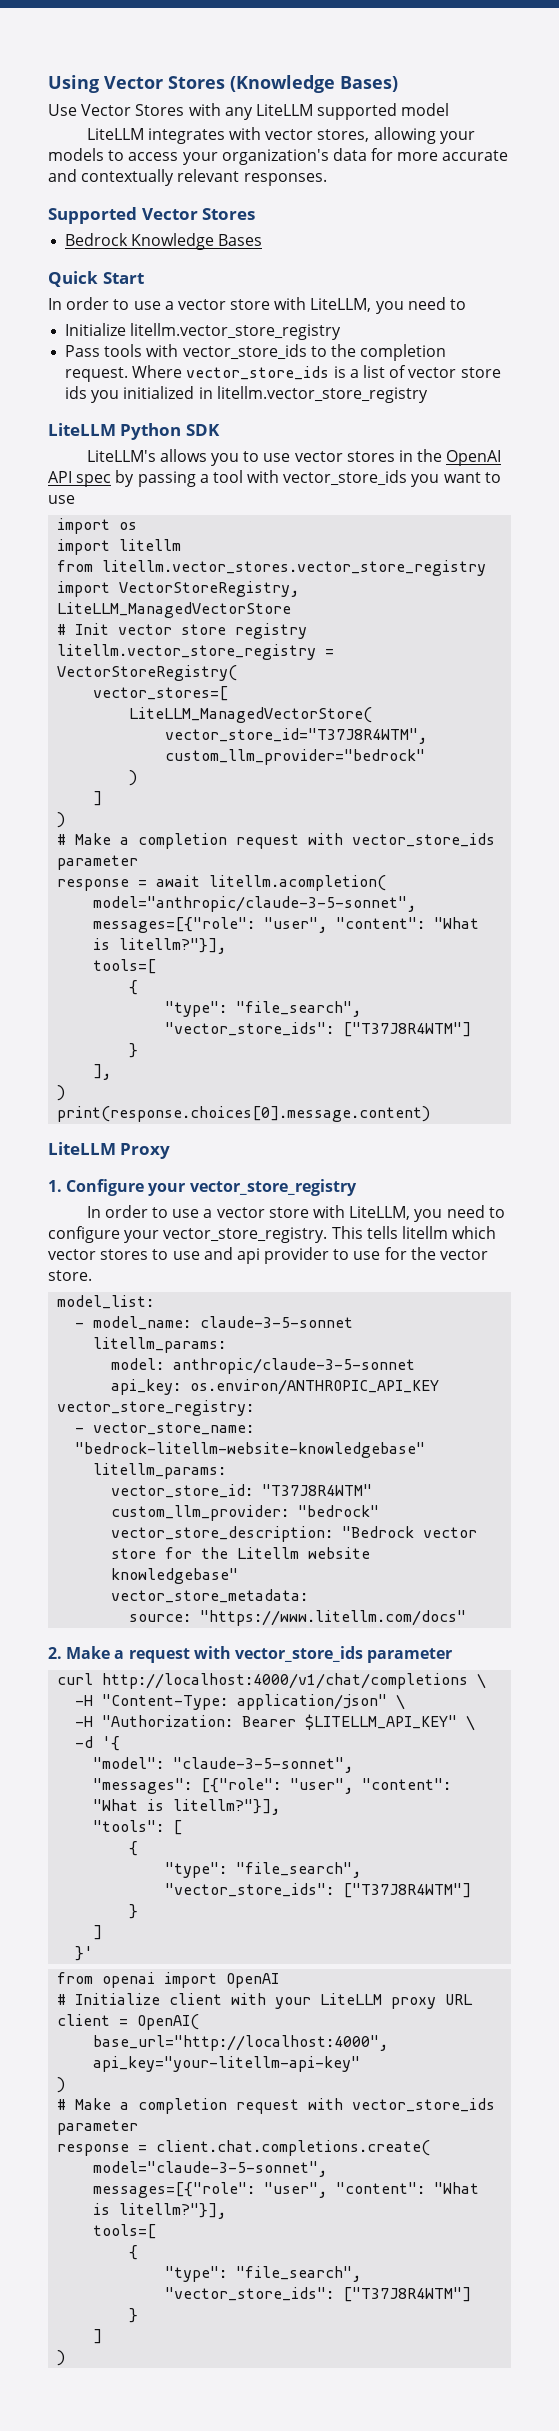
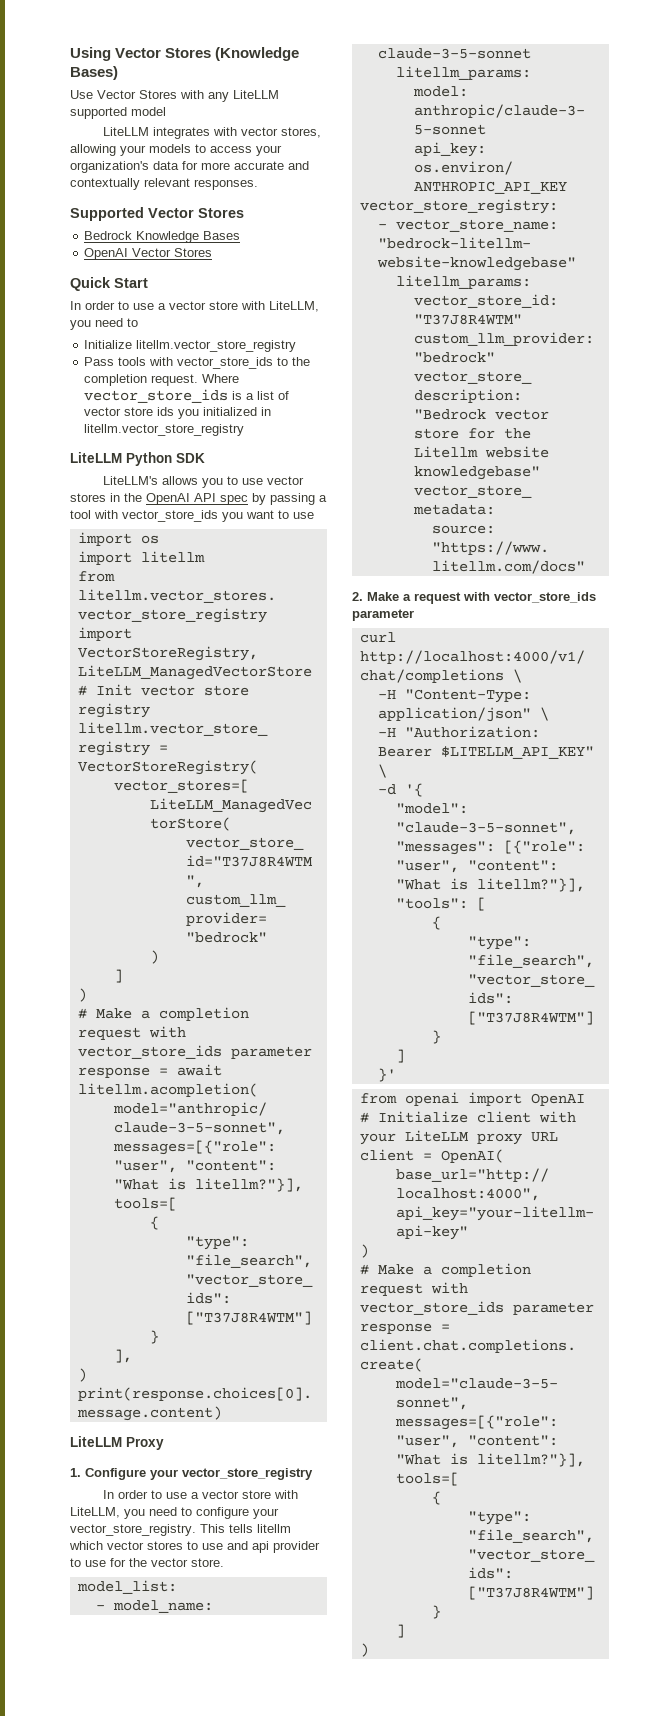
+ OpenAI Vector Stores

